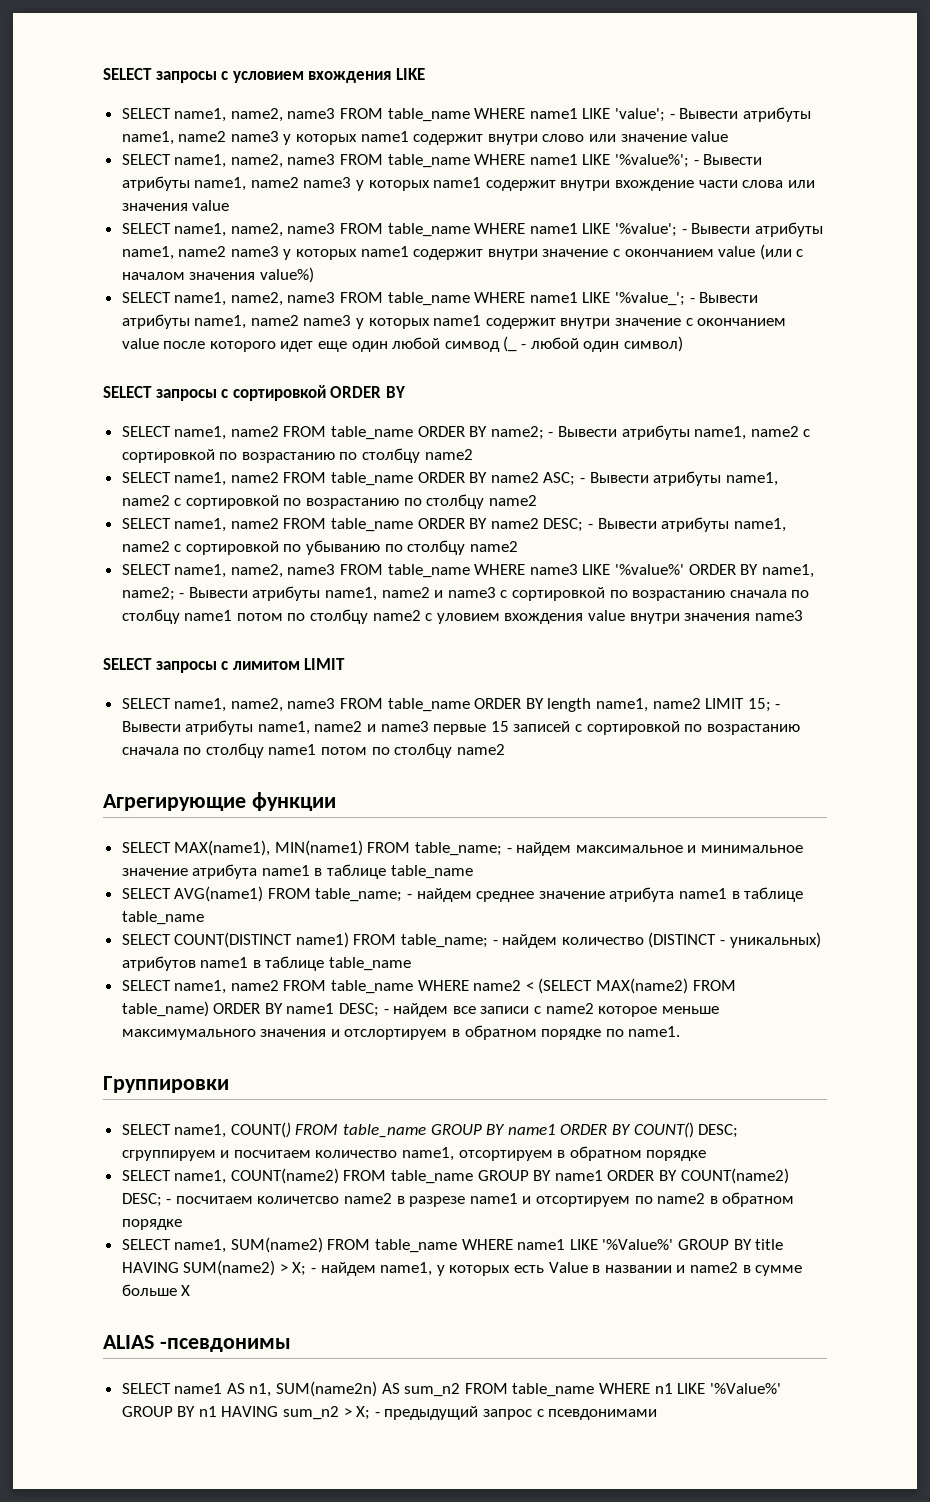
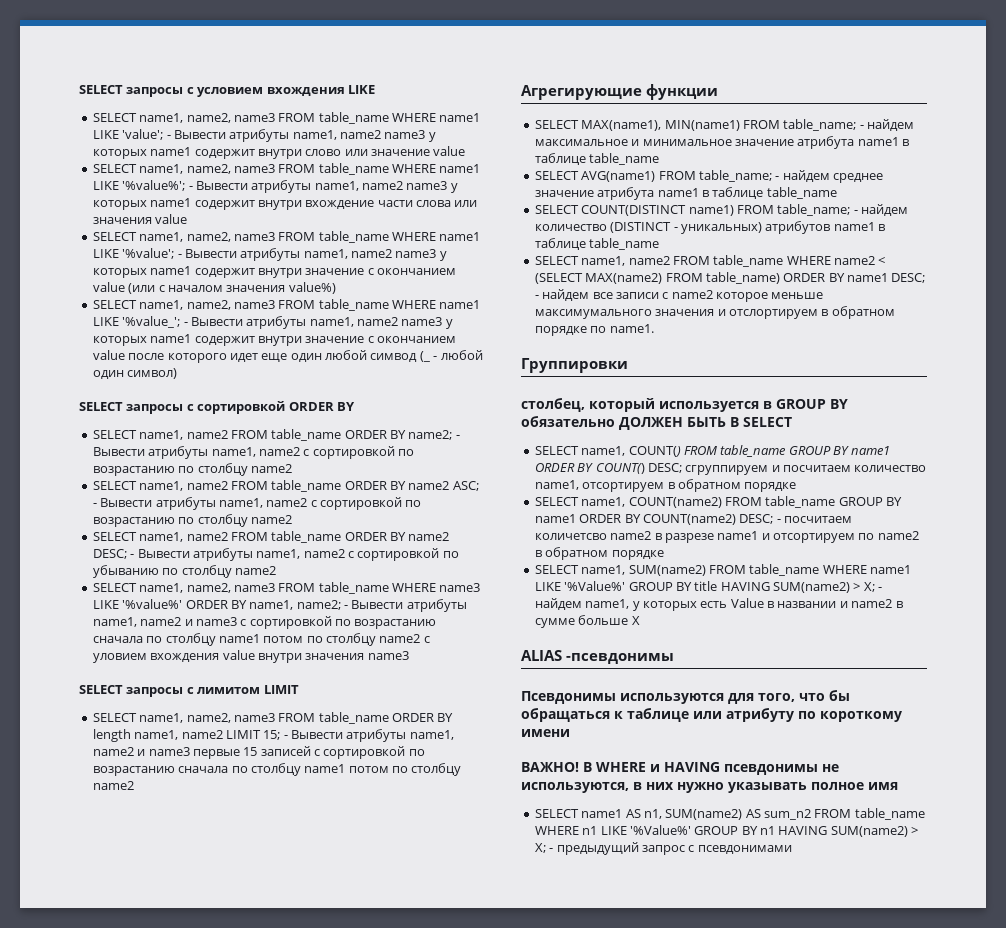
+ столбец, который используется в GROUP BY обязательно ДОЛЖЕН БЫТЬ В SELECT
+ Псевдонимы используются для того, что бы обращаться к таблице или атрибуту по короткому имени
+ ВАЖНО! В WHERE и HAVING псевдонимы не используются, в них нужно указывать полное имя
- SELECT name1 AS n1, SUM(name2n) AS sum_n2 FROM table_name WHERE n1 LIKE '%Value%' GROUP BY n1 HAVING sum_n2 > X; - предыдущий запрос с псевдонимами
+ SELECT name1 AS n1, SUM(name2) AS sum_n2 FROM table_name WHERE n1 LIKE '%Value%' GROUP BY n1 HAVING SUM(name2) > X; - предыдущий запрос с псевдонимами

